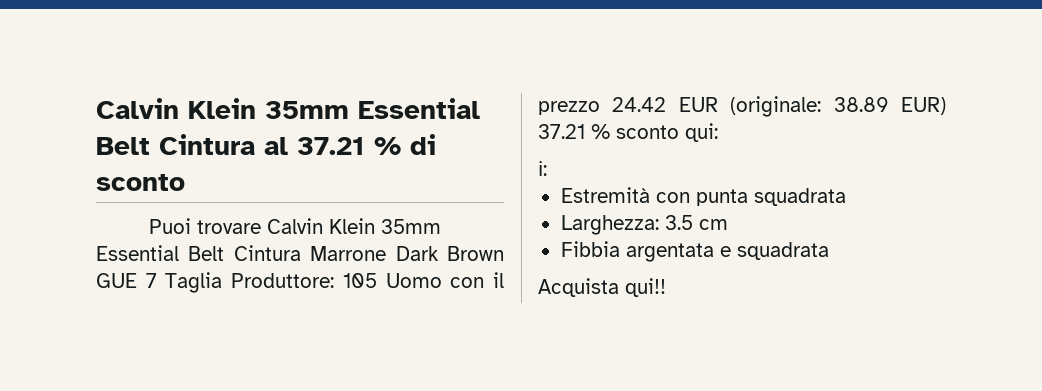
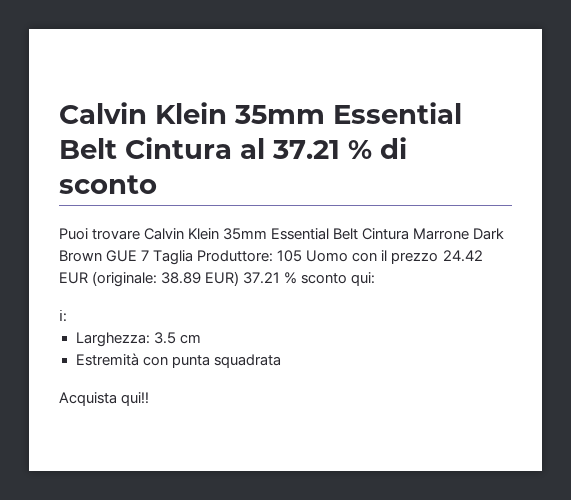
+ Larghezza: 3.5 cm
- Larghezza: 3.5 cm
- Fibbia argentata e squadrata

